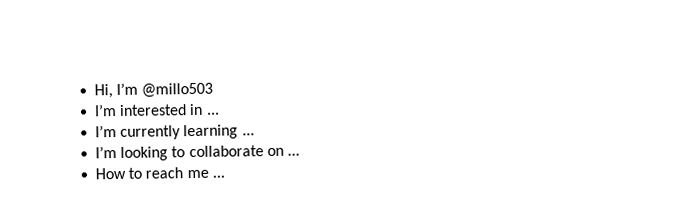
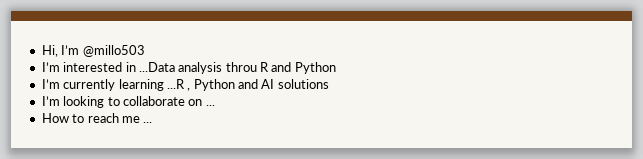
- I’m interested in ...
- I’m currently learning ...
+ I’m interested in ...Data analysis throu R and Python
+ I’m currently learning ...R , Python and AI solutions

